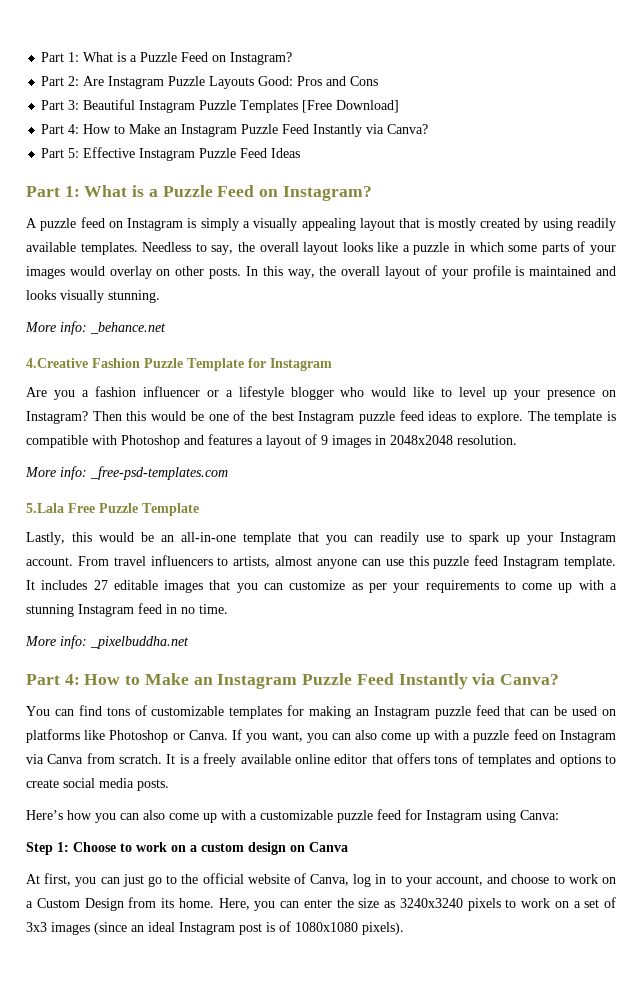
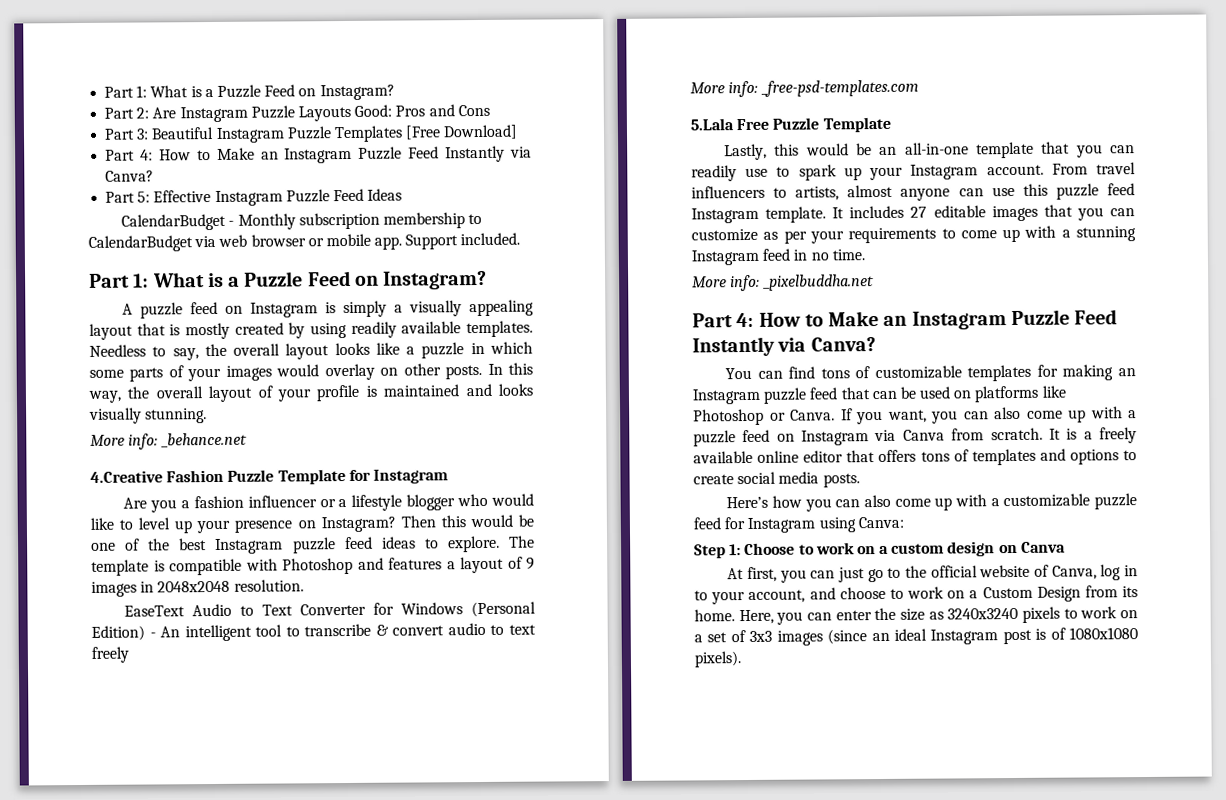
+ CalendarBudget - Monthly subscription membership to CalendarBudget via web browser or mobile app. Support included.
+ EaseText Audio to Text Converter for Windows (Personal Edition) - An intelligent tool to transcribe & convert audio to text freely

